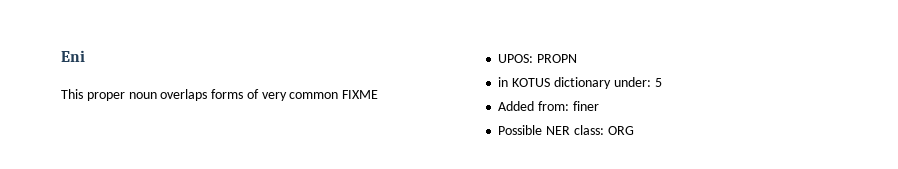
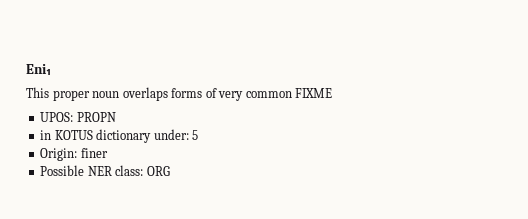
- Eni
+ Eni₁
- Added from: finer
+ Origin: finer

